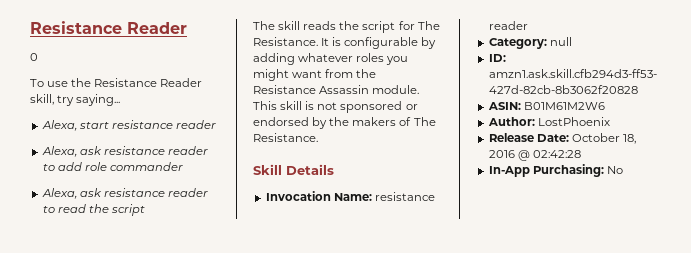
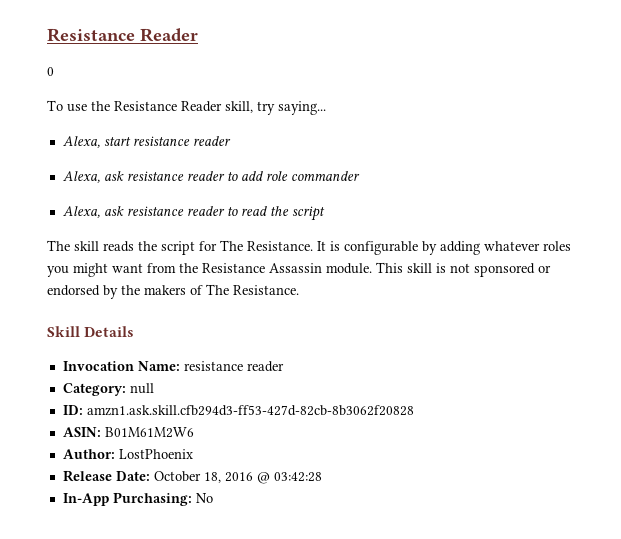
- Release Date: October 18, 2016 @ 02:42:28
+ Release Date: October 18, 2016 @ 03:42:28

